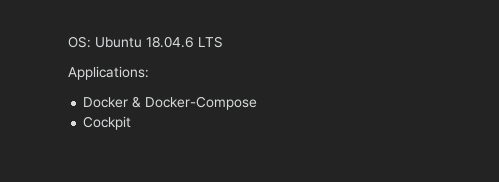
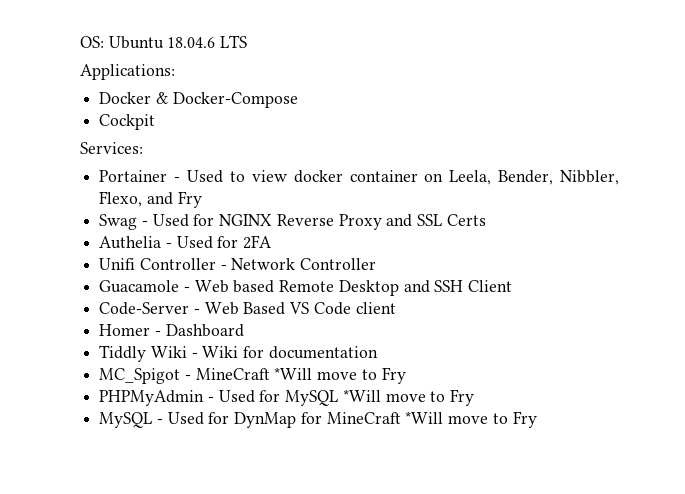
+ Services:
+ Portainer - Used to view docker container on Leela, Bender, Nibbler, Flexo, and Fry
+ Swag - Used for NGINX Reverse Proxy and SSL Certs
+ Authelia - Used for 2FA
+ Unifi Controller - Network Controller
+ Guacamole - Web based Remote Desktop and SSH Client
+ Code-Server - Web Based VS Code client
+ Homer - Dashboard
+ Tiddly Wiki - Wiki for documentation
+ MC_Spigot - MineCraft *Will move to Fry
+ PHPMyAdmin - Used for MySQL *Will move to Fry
+ MySQL - Used for DynMap for MineCraft *Will move to Fry

